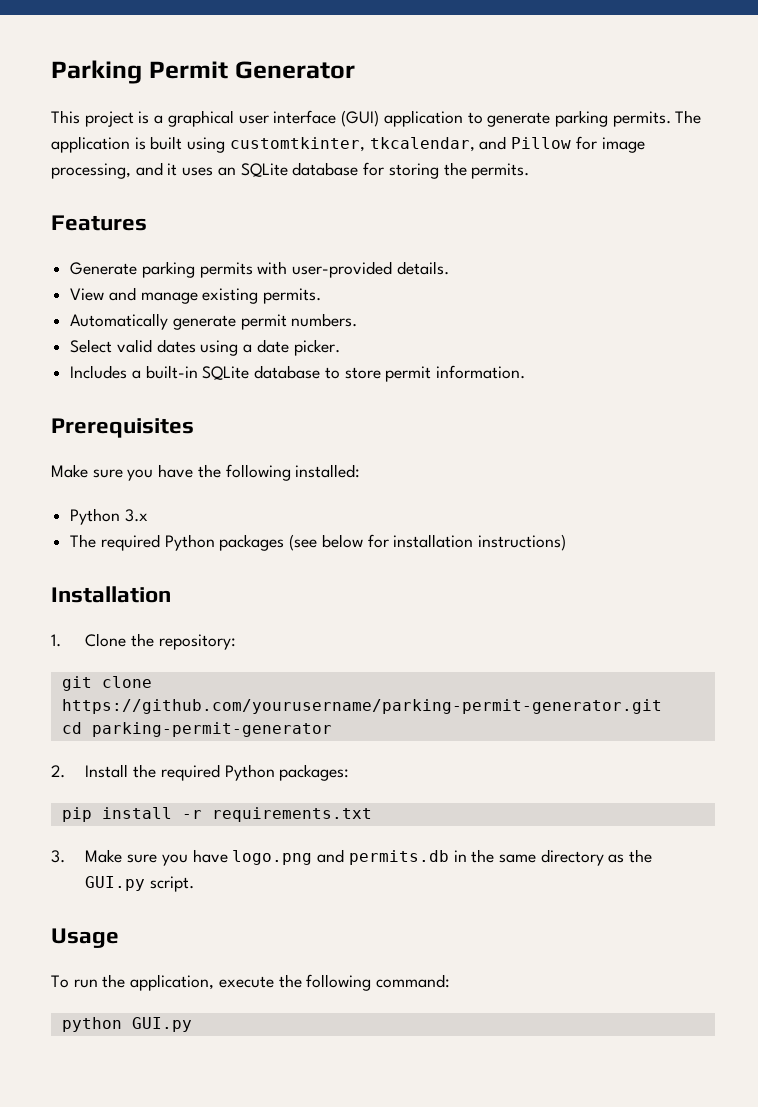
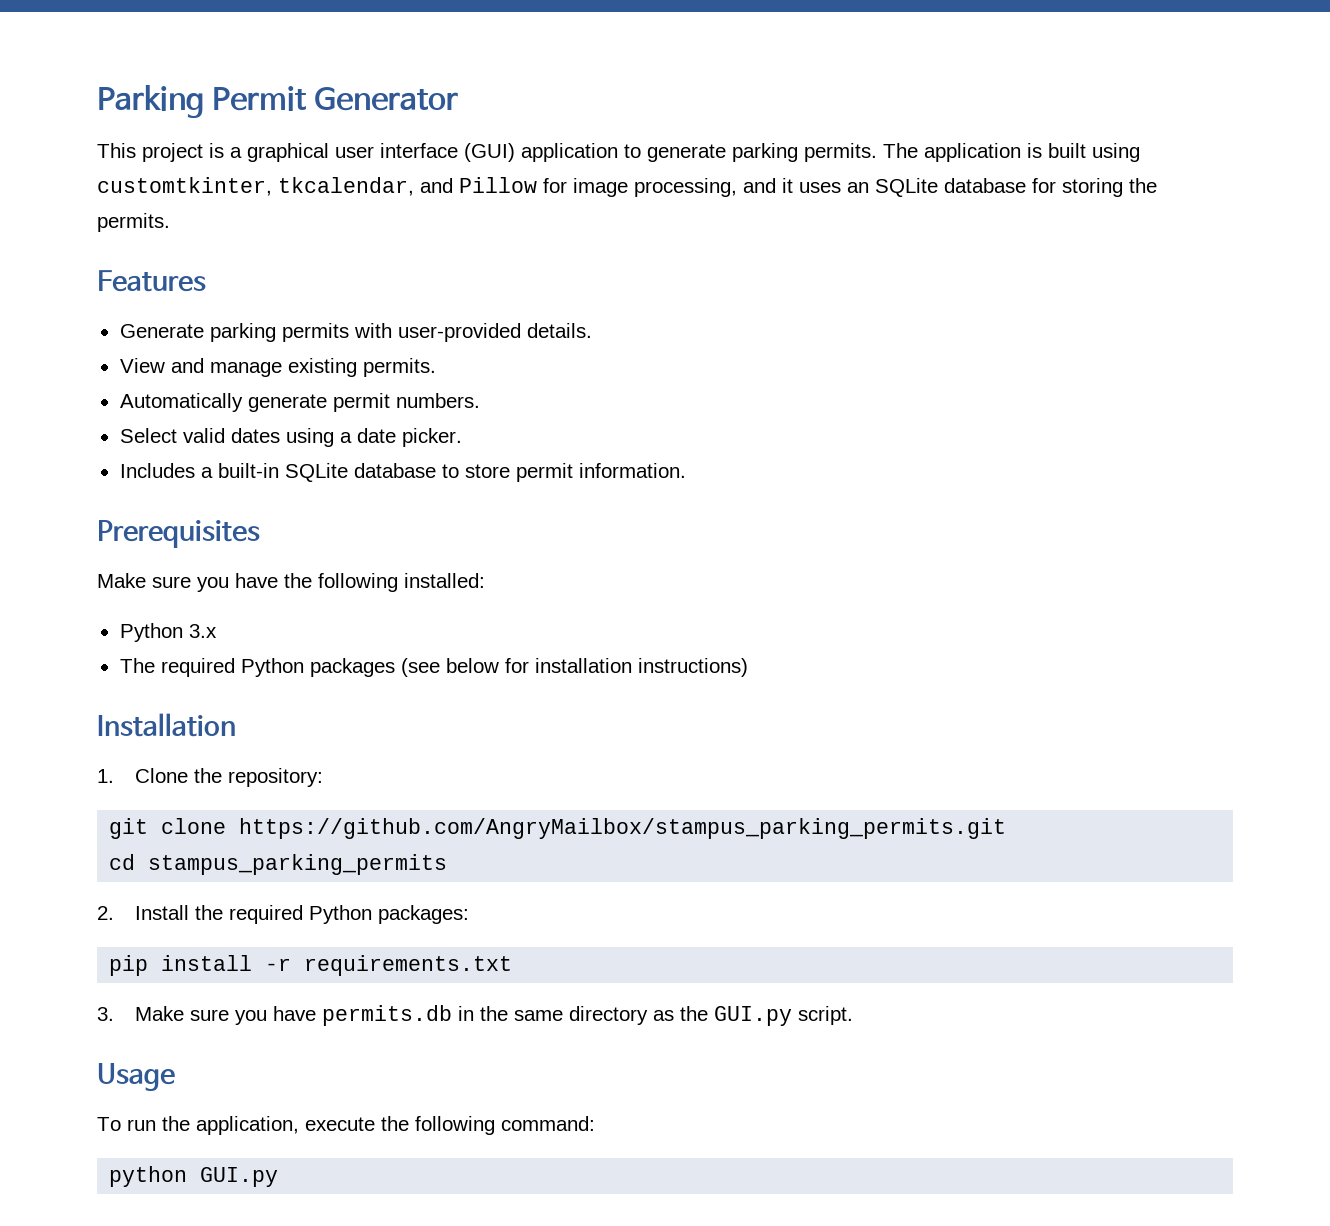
- git clone https://github.com/yourusername/parking-permit-generator.git
+ git clone https://github.com/AngryMailbox/stampus_parking_permits.git
- cd parking-permit-generator
+ cd stampus_parking_permits
- 3. Make sure you have logo.png and permits.db in the same directory as the GUI.py script.
+ 3. Make sure you have permits.db in the same directory as the GUI.py script.

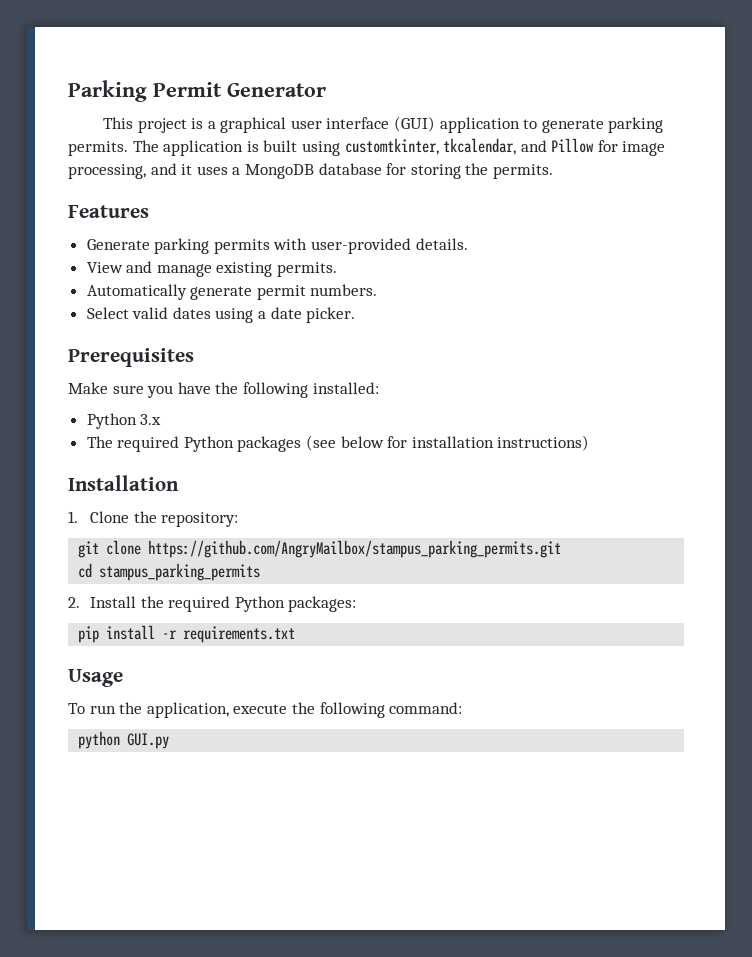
- The application is built using customtkinter, tkcalendar, and Pillow for image processing, and it uses an SQLite database for storing the permits.
+ The application is built using customtkinter, tkcalendar, and Pillow for image processing, and it uses a MongoDB database for storing the permits.
- Includes a built-in SQLite database to store permit information.
- 3. Make sure you have permits.db in the same directory as the GUI.py script.

